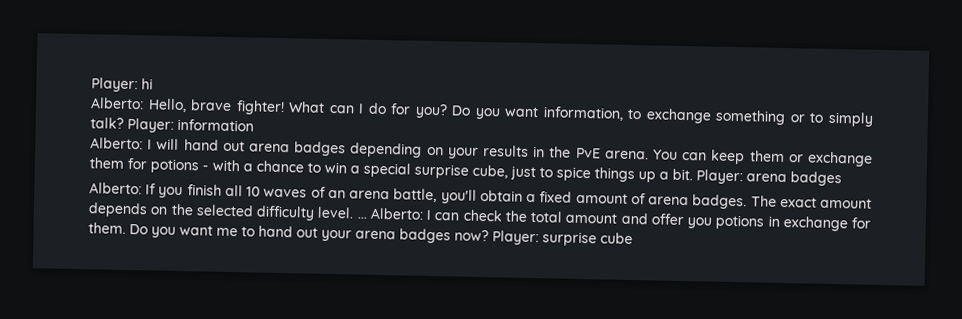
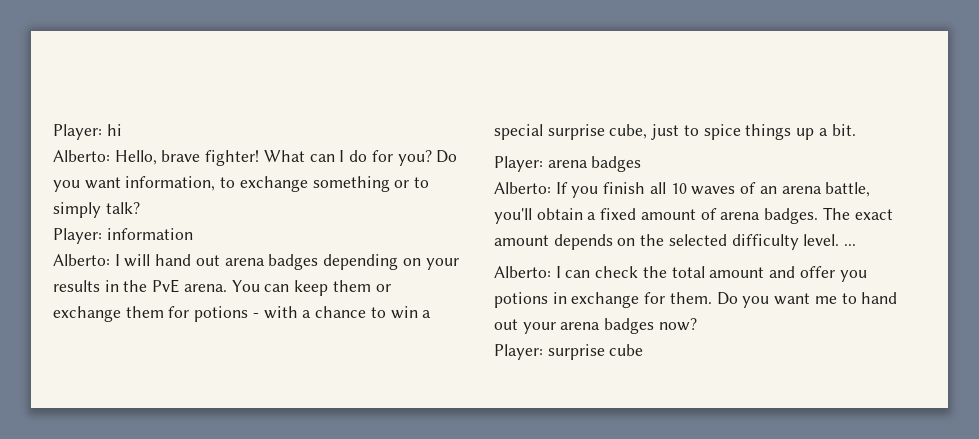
- Do you want information, to exchange something or to simply talk? Player: information
+ Do you want information, to exchange something or to simply talk?
+ Player: information
- You can keep them or exchange them for potions - with a chance to win a special surprise cube, just to spice things up a bit. Player: arena badges
+ You can keep them or exchange them for potions - with a chance to win a special surprise cube, just to spice things up a bit.
+ Player: arena badges
- The exact amount depends on the selected difficulty level. ... Alberto: I can check the total amount and offer you potions in exchange for them.
+ The exact amount depends on the selected difficulty level. ...
+ Alberto: I can check the total amount and offer you potions in exchange for them.
- Do you want me to hand out your arena badges now? Player: surprise cube
+ Do you want me to hand out your arena badges now?
+ Player: surprise cube

